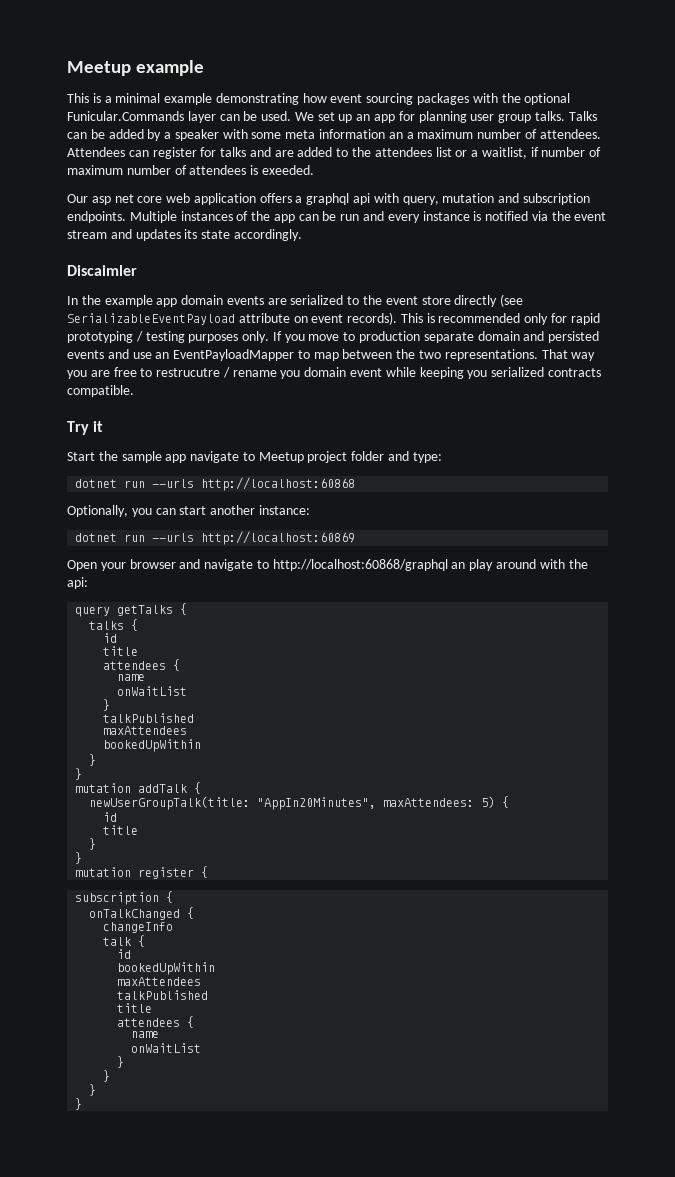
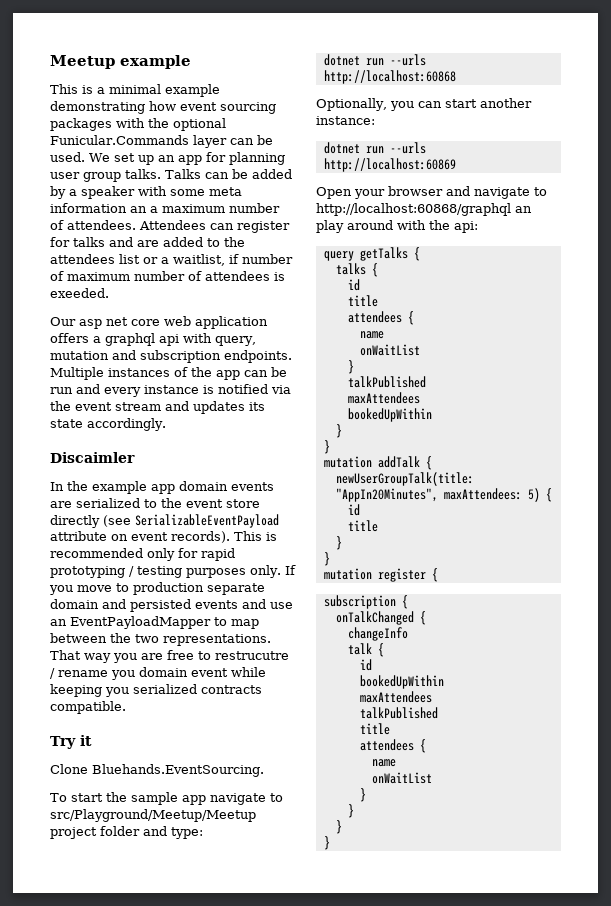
- Start the sample app navigate to Meetup project folder and type:
+ Clone Bluehands.EventSourcing.
+ To start the sample app navigate to src/Playground/Meetup/Meetup project folder and type:

